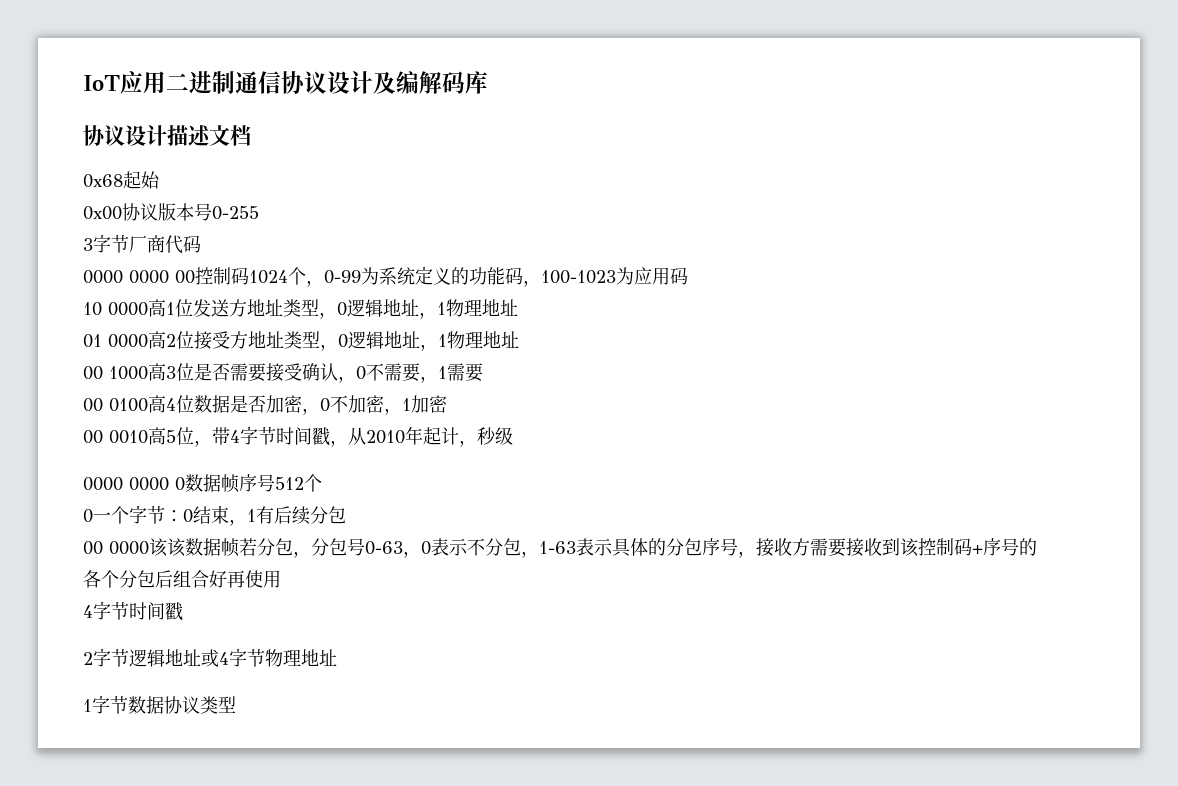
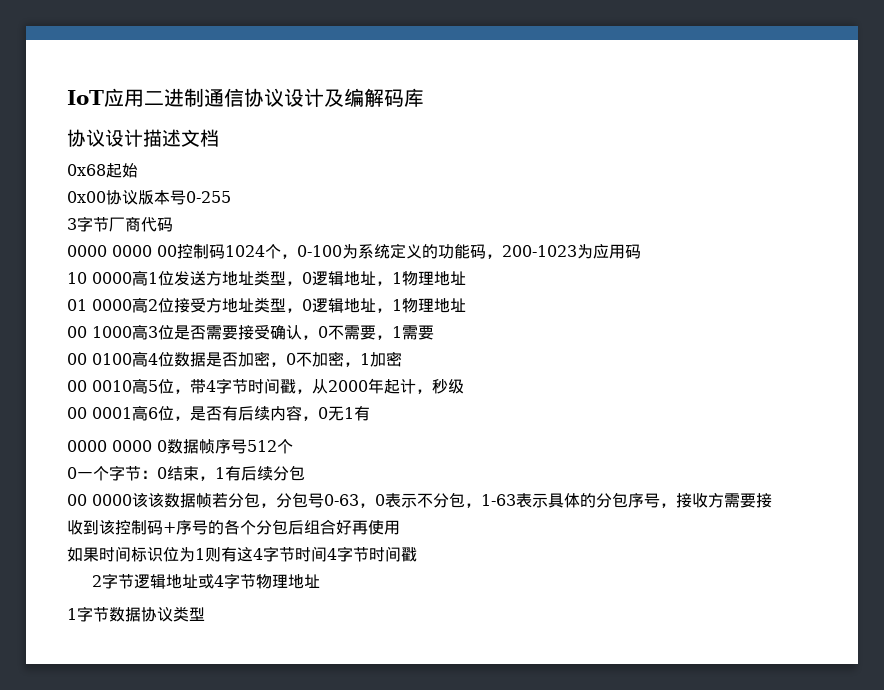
- 0000 0000 00控制码1024个，0-99为系统定义的功能码，100-1023为应用码
+ 0000 0000 00控制码1024个，0-100为系统定义的功能码，200-1023为应用码
- 00 0010高5位，带4字节时间戳，从2010年起计，秒级
+ 00 0010高5位，带4字节时间戳，从2000年起计，秒级
+ 00 0001高6位，是否有后续内容，0无1有
  00 0000该该数据帧若分包，分包号0-63，0表示不分包，1-63表示具体的分包序号，接收方需要接收到该控制码+序号的各个分包后组合好再使用
- 4字节时间戳
+ 如果时间标识位为1则有这4字节时间4字节时间戳

